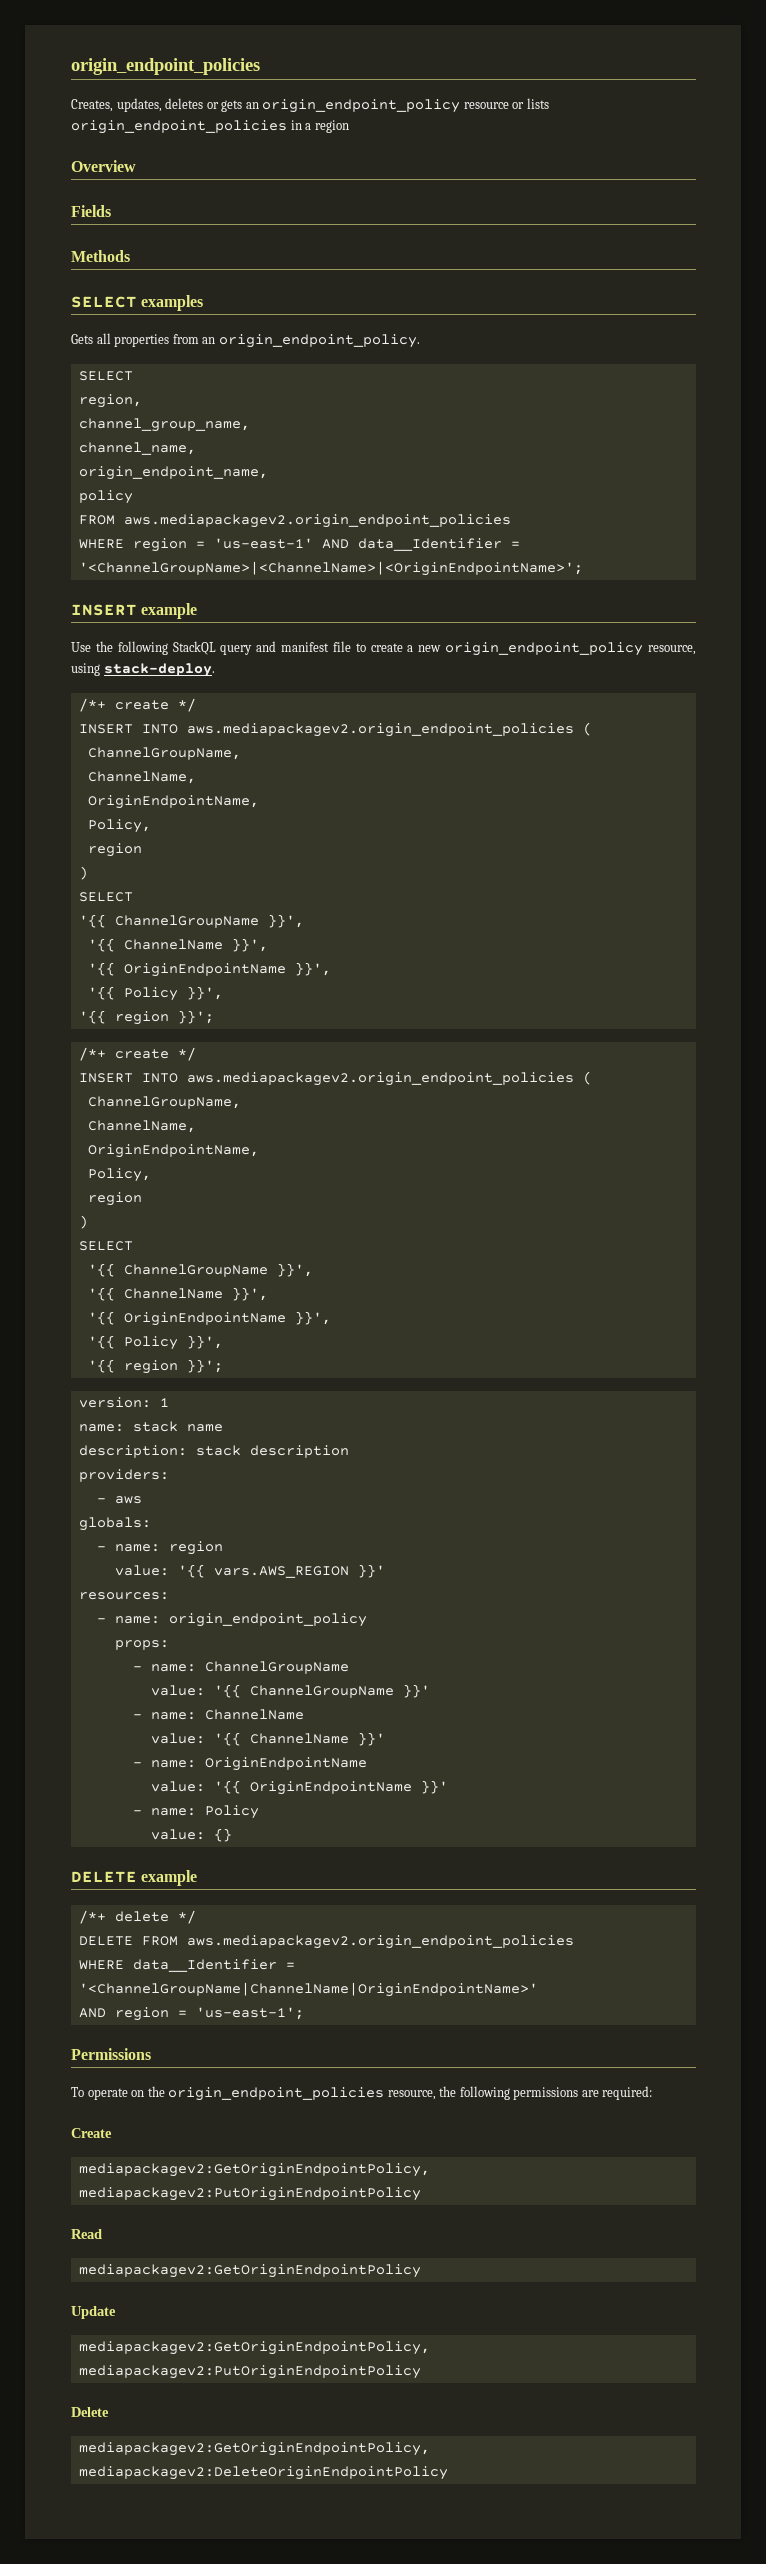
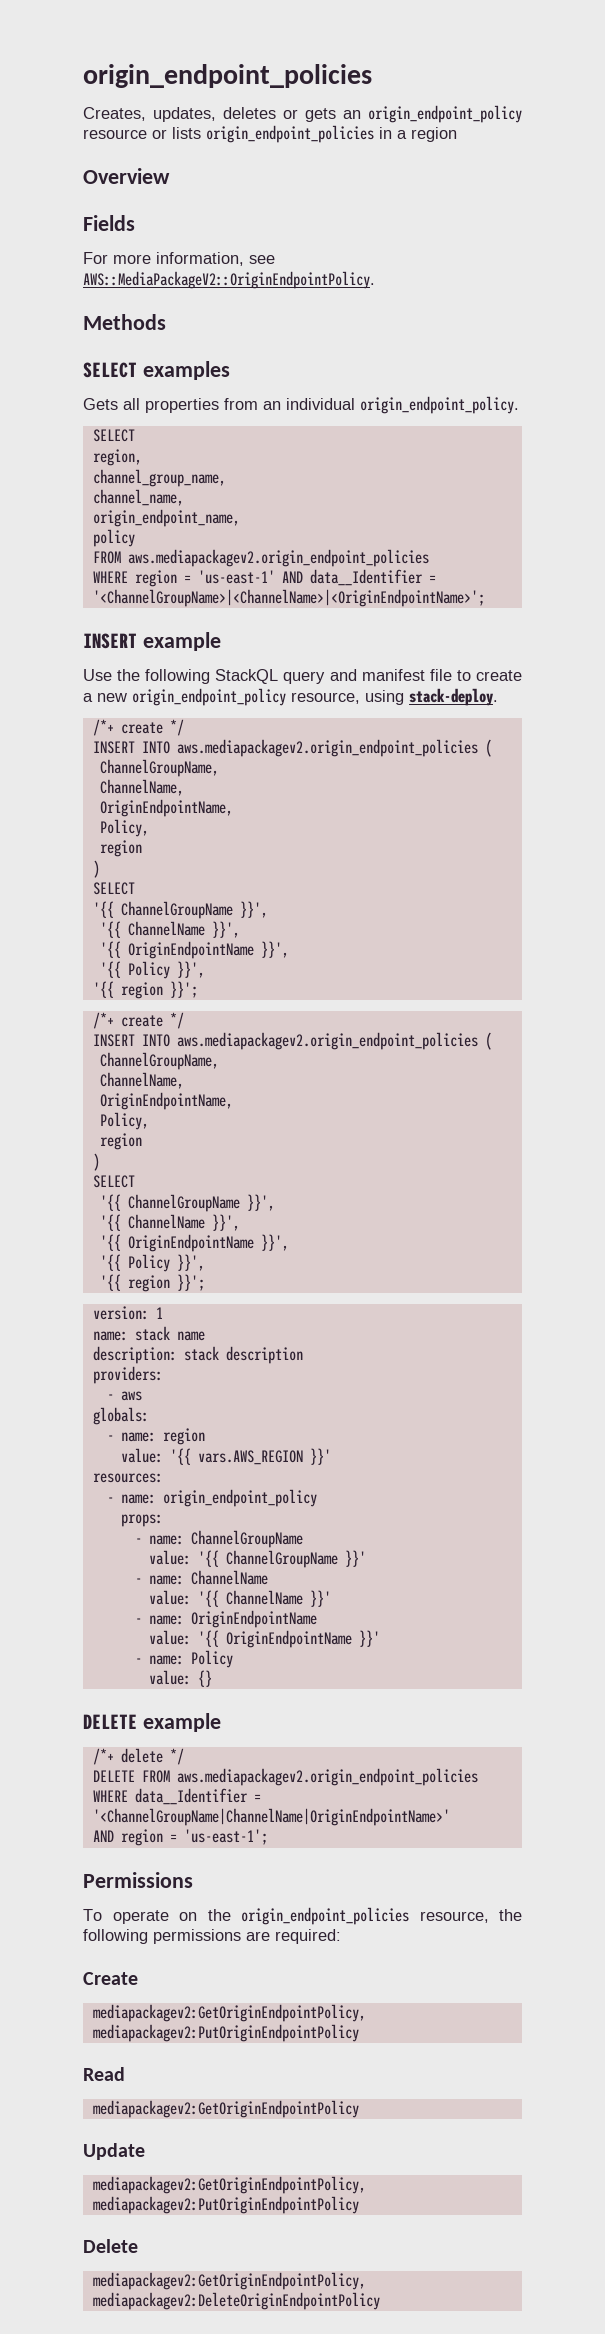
+ For more information, see AWS::MediaPackageV2::OriginEndpointPolicy.
- Gets all properties from an origin_endpoint_policy.
+ Gets all properties from an individual origin_endpoint_policy.

